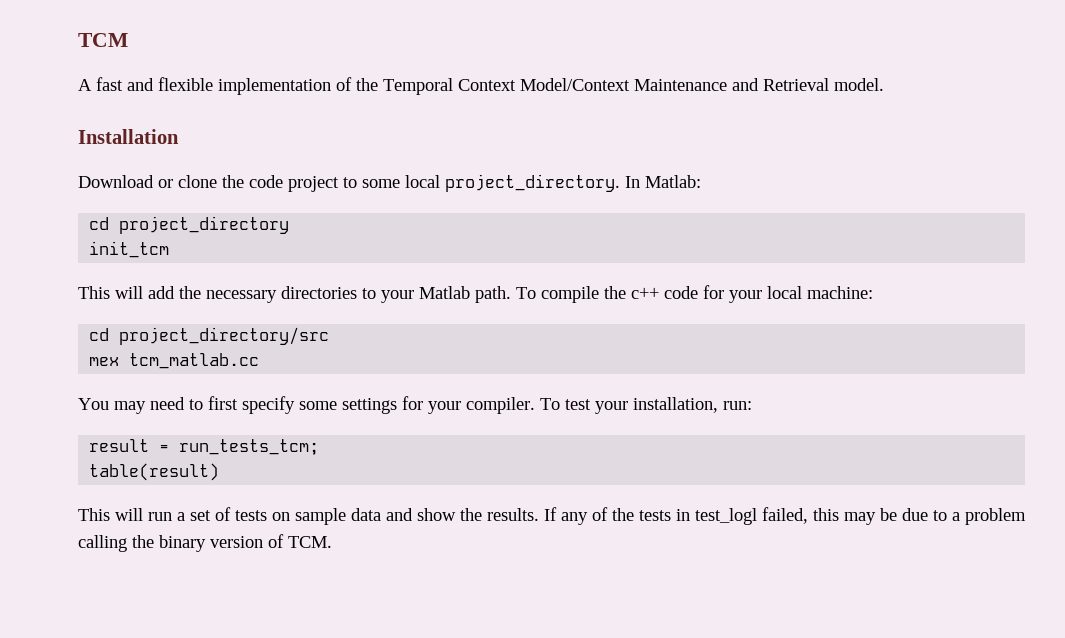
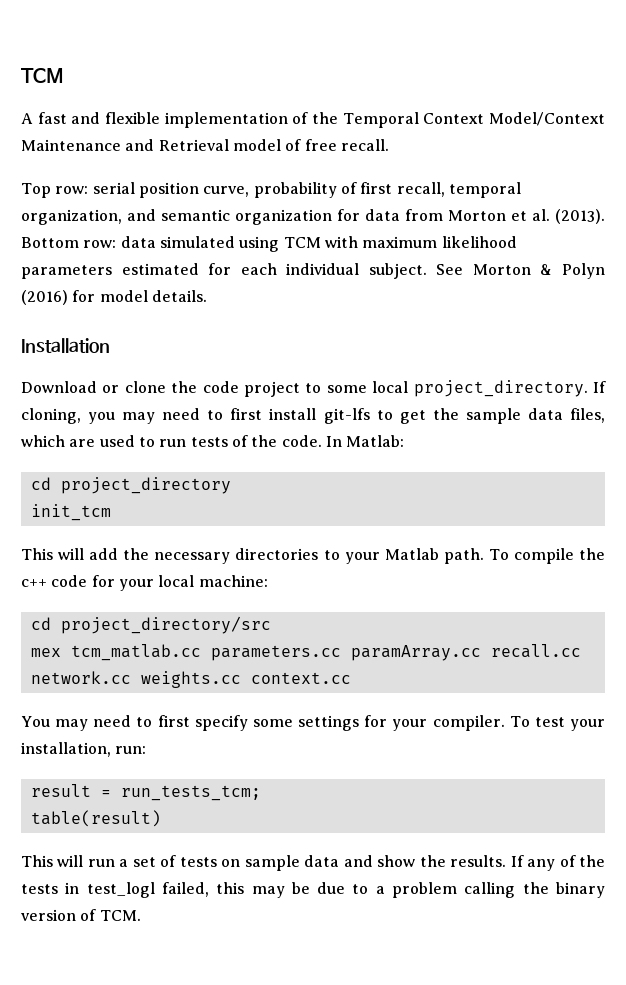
- A fast and flexible implementation of the Temporal Context Model/Context Maintenance and Retrieval model.
+ A fast and flexible implementation of the Temporal Context Model/Context Maintenance and Retrieval model of free recall.
+ Top row: serial position curve, probability of first recall, temporal organization, and semantic organization for data from Morton et al. (2013). Bottom row: data simulated using TCM with maximum likelihood parameters estimated for each individual subject. See Morton & Polyn (2016) for model details.
+ If cloning, you may need to first install git-lfs to get the sample data files, which are used to run tests of the code.
- mex tcm_matlab.cc
+ mex tcm_matlab.cc parameters.cc paramArray.cc recall.cc network.cc weights.cc context.cc

